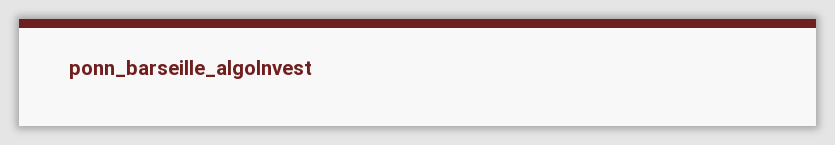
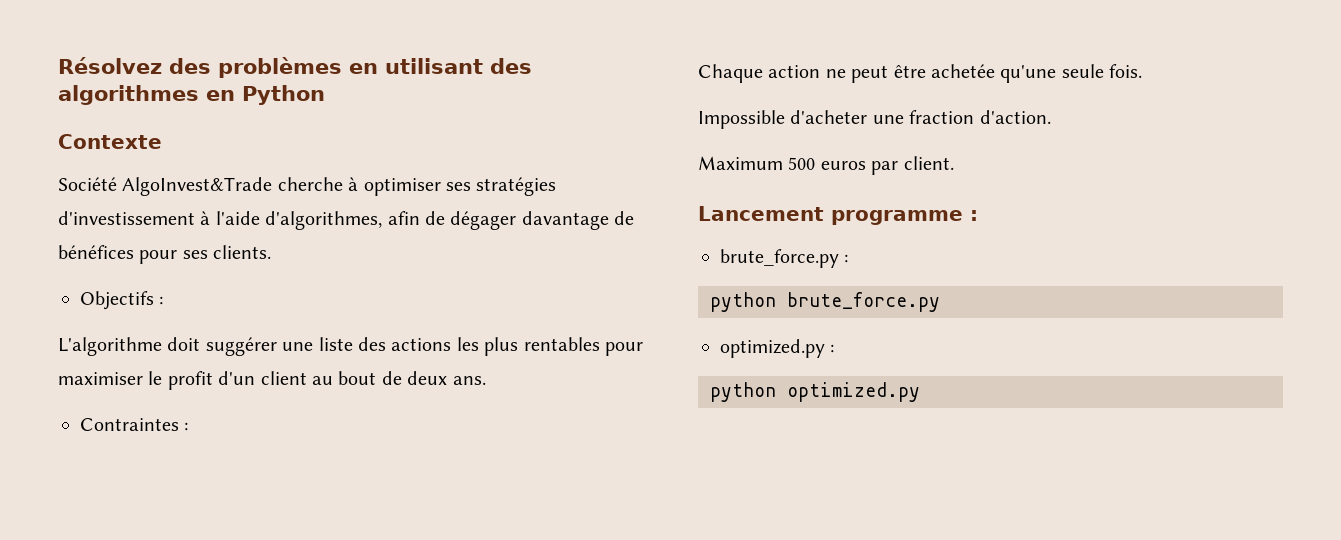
- ponn_barseille_algoInvest
+ Résolvez des problèmes en utilisant des algorithmes en Python
+ Contexte
+ Société AlgoInvest&Trade cherche à optimiser ses stratégies d'investissement à l'aide d'algorithmes, afin de dégager davantage de bénéfices pour ses clients.
+ Objectifs :
+ L'algorithme doit suggérer une liste des actions les plus rentables pour maximiser le profit d'un client au bout de deux ans.
+ Contraintes :
+ Chaque action ne peut être achetée qu'une seule fois.
+ Impossible d'acheter une fraction d'action.
+ Maximum 500 euros par client.
+ Lancement programme :
+ brute_force.py :
+ python brute_force.py
+ optimized.py :
+ python optimized.py

